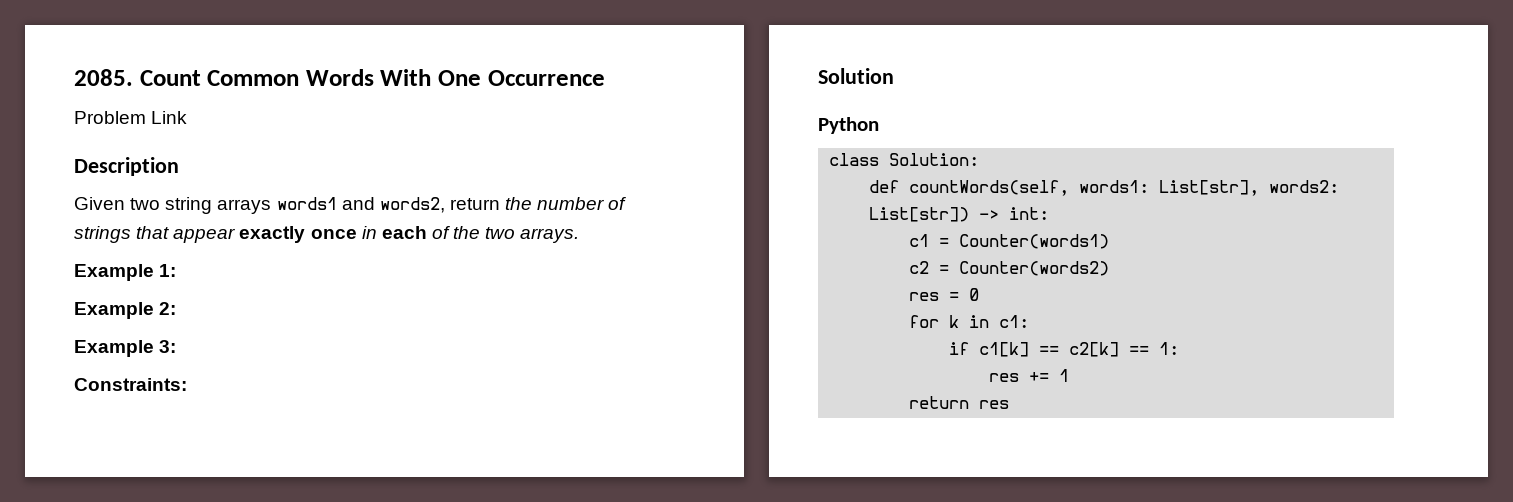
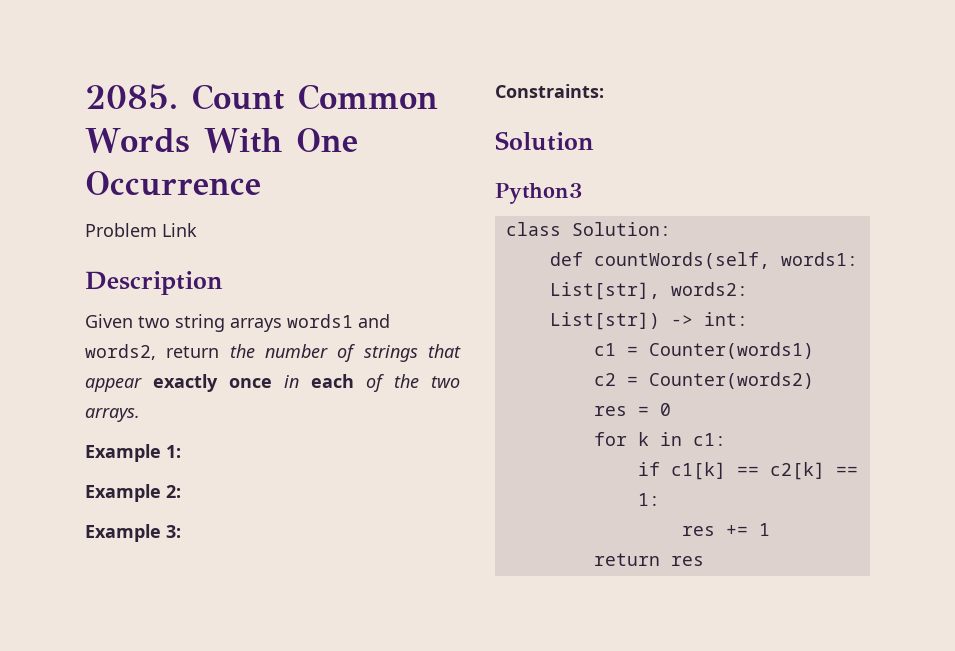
- Python
+ Python3

